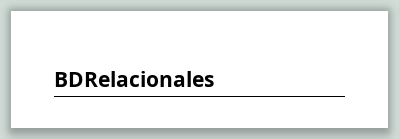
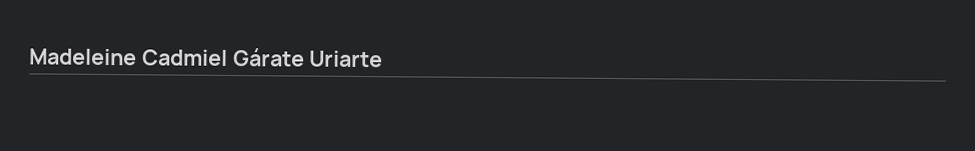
- BDRelacionales
+ Madeleine Cadmiel Gárate Uriarte

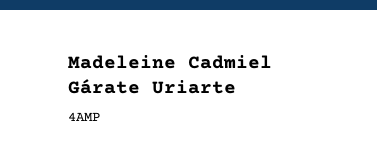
+ 4AMP

